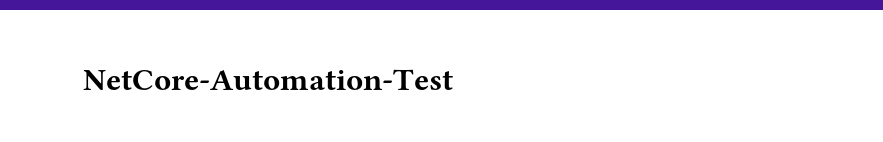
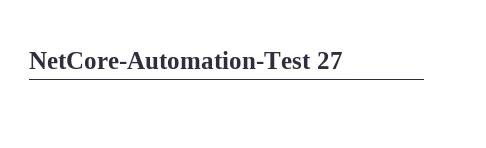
- NetCore-Automation-Test
+ NetCore-Automation-Test 27

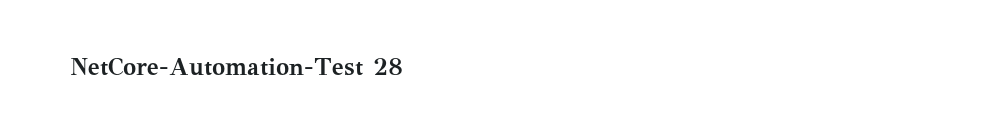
- NetCore-Automation-Test 27
+ NetCore-Automation-Test 28

